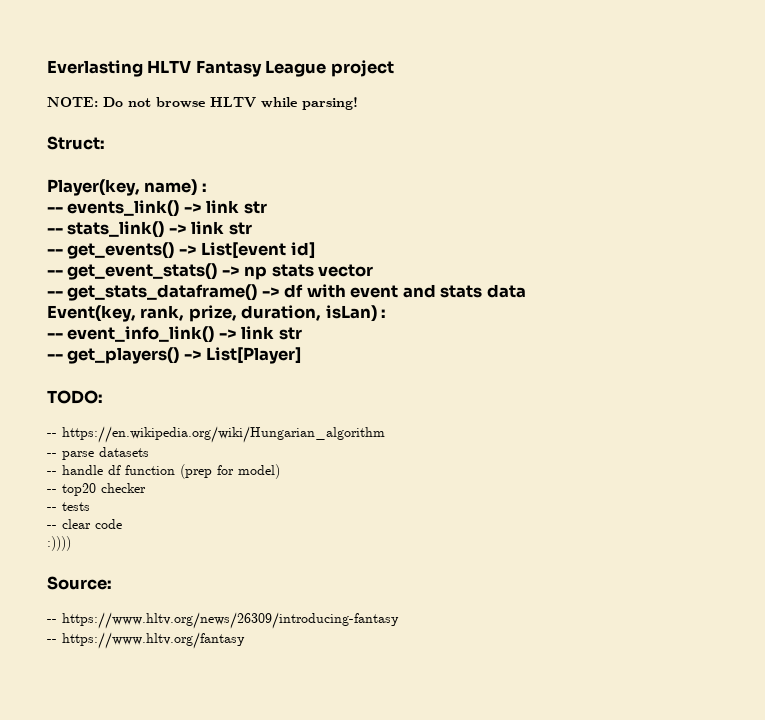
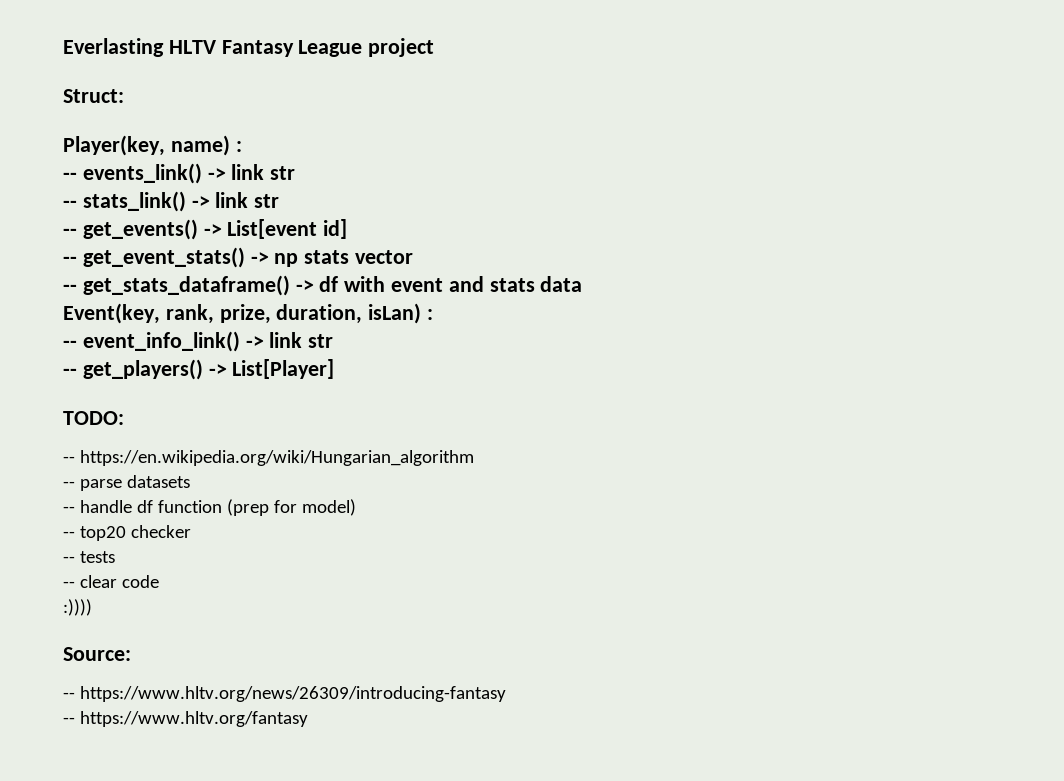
- NOTE: Do not browse HLTV while parsing!

